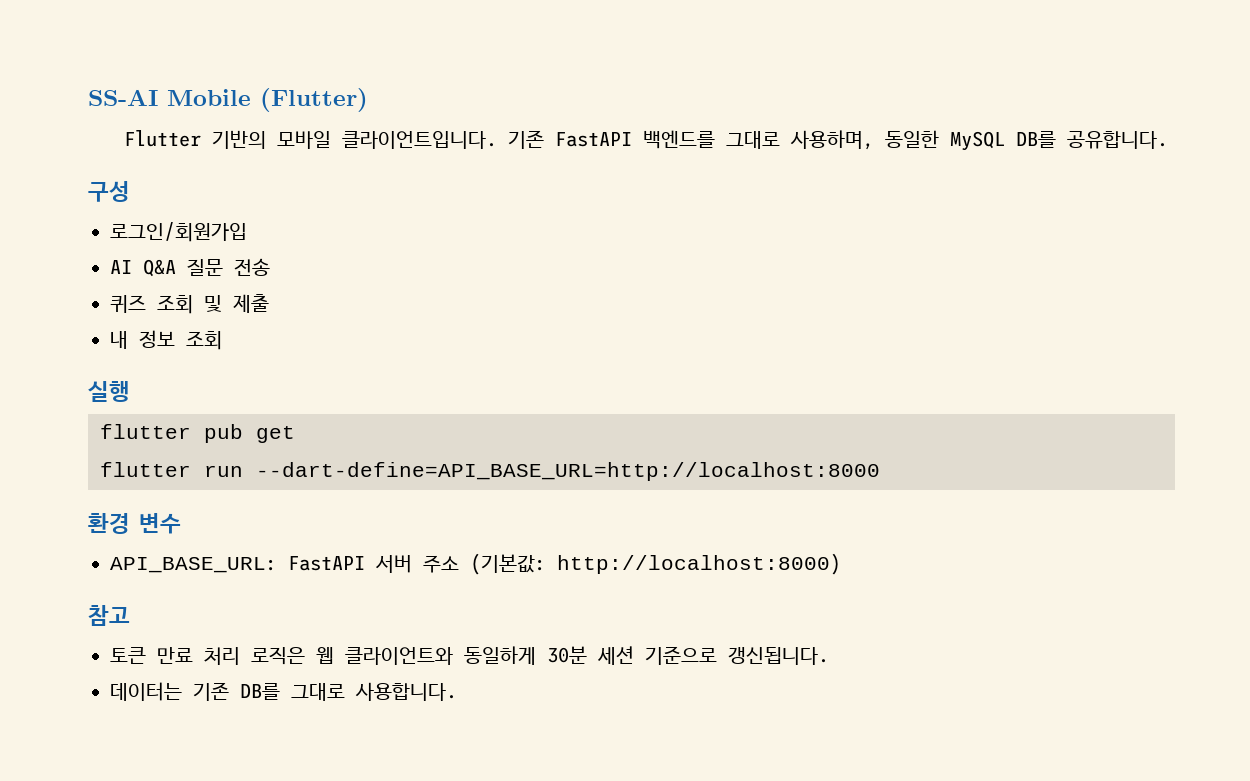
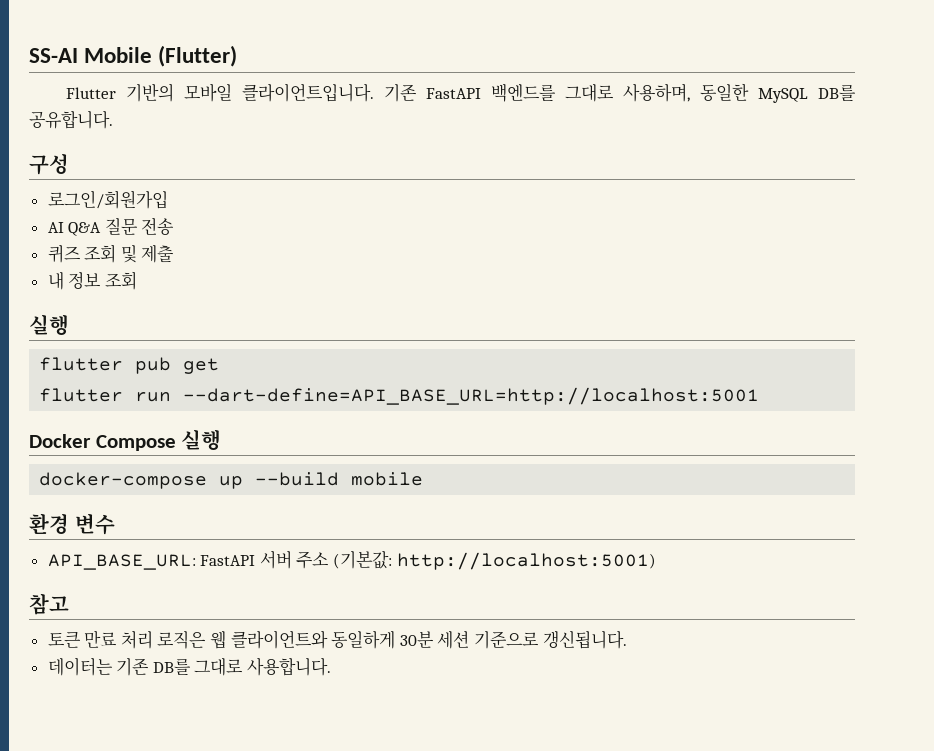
- flutter run --dart-define=API_BASE_URL=http://localhost:8000
+ flutter run --dart-define=API_BASE_URL=http://localhost:5001
+ Docker Compose 실행
+ docker-compose up --build mobile
- API_BASE_URL: FastAPI 서버 주소 (기본값: http://localhost:8000)
+ API_BASE_URL: FastAPI 서버 주소 (기본값: http://localhost:5001)

